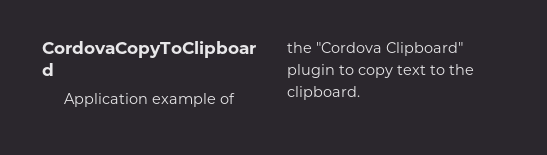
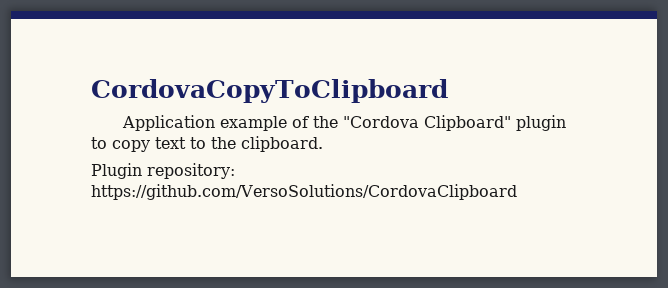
+ Plugin repository: https://github.com/VersoSolutions/CordovaClipboard

